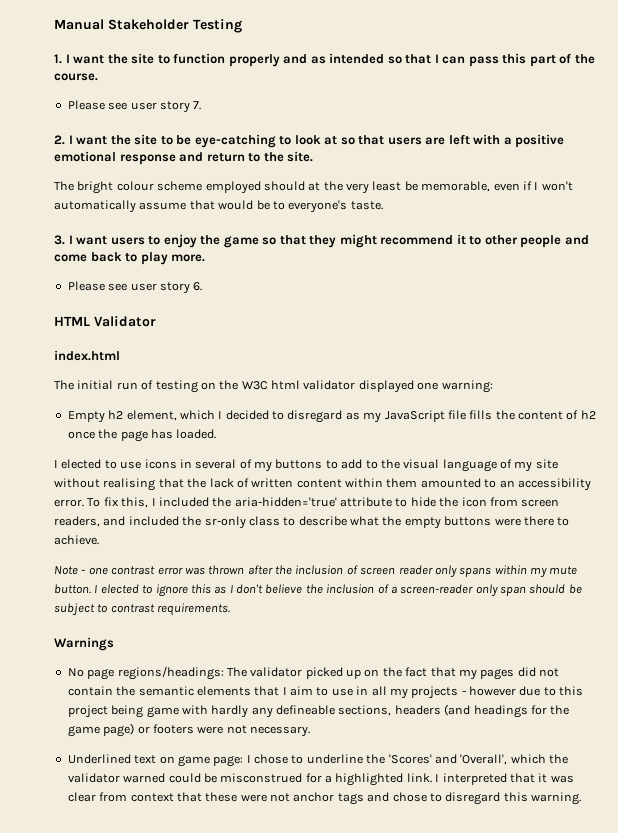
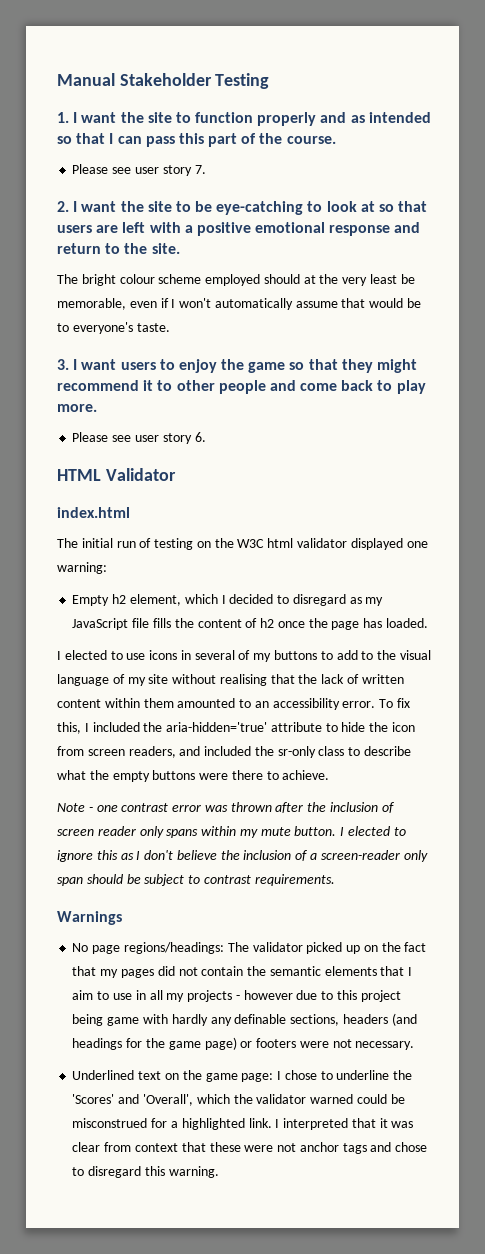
- No page regions/headings: The validator picked up on the fact that my pages did not contain the semantic elements that I aim to use in all my projects - however due to this project being game with hardly any defineable sections, headers (and headings for the game page) or footers were not necessary.
+ No page regions/headings: The validator picked up on the fact that my pages did not contain the semantic elements that I aim to use in all my projects - however due to this project being game with hardly any definable sections, headers (and headings for the game page) or footers were not necessary.
- Underlined text on game page: I chose to underline the 'Scores' and 'Overall', which the validator warned could be misconstrued for a highlighted link.
+ Underlined text on the game page: I chose to underline the 'Scores' and 'Overall', which the validator warned could be misconstrued for a highlighted link.

